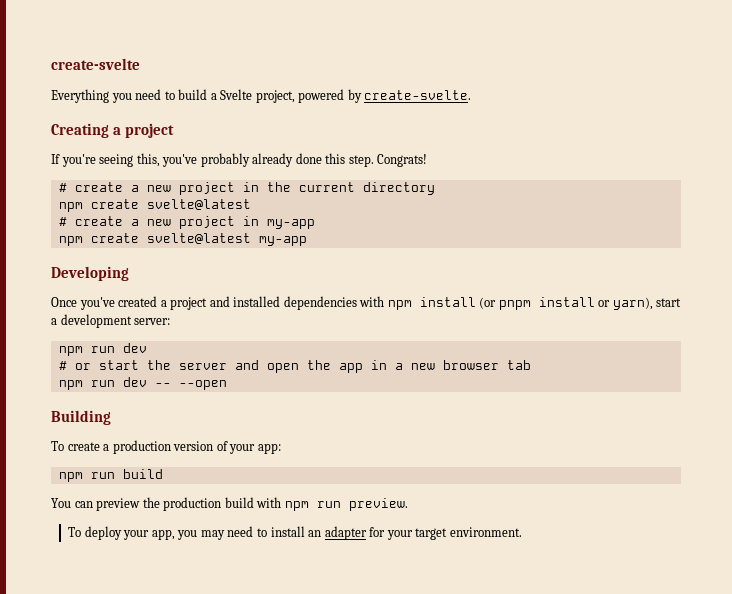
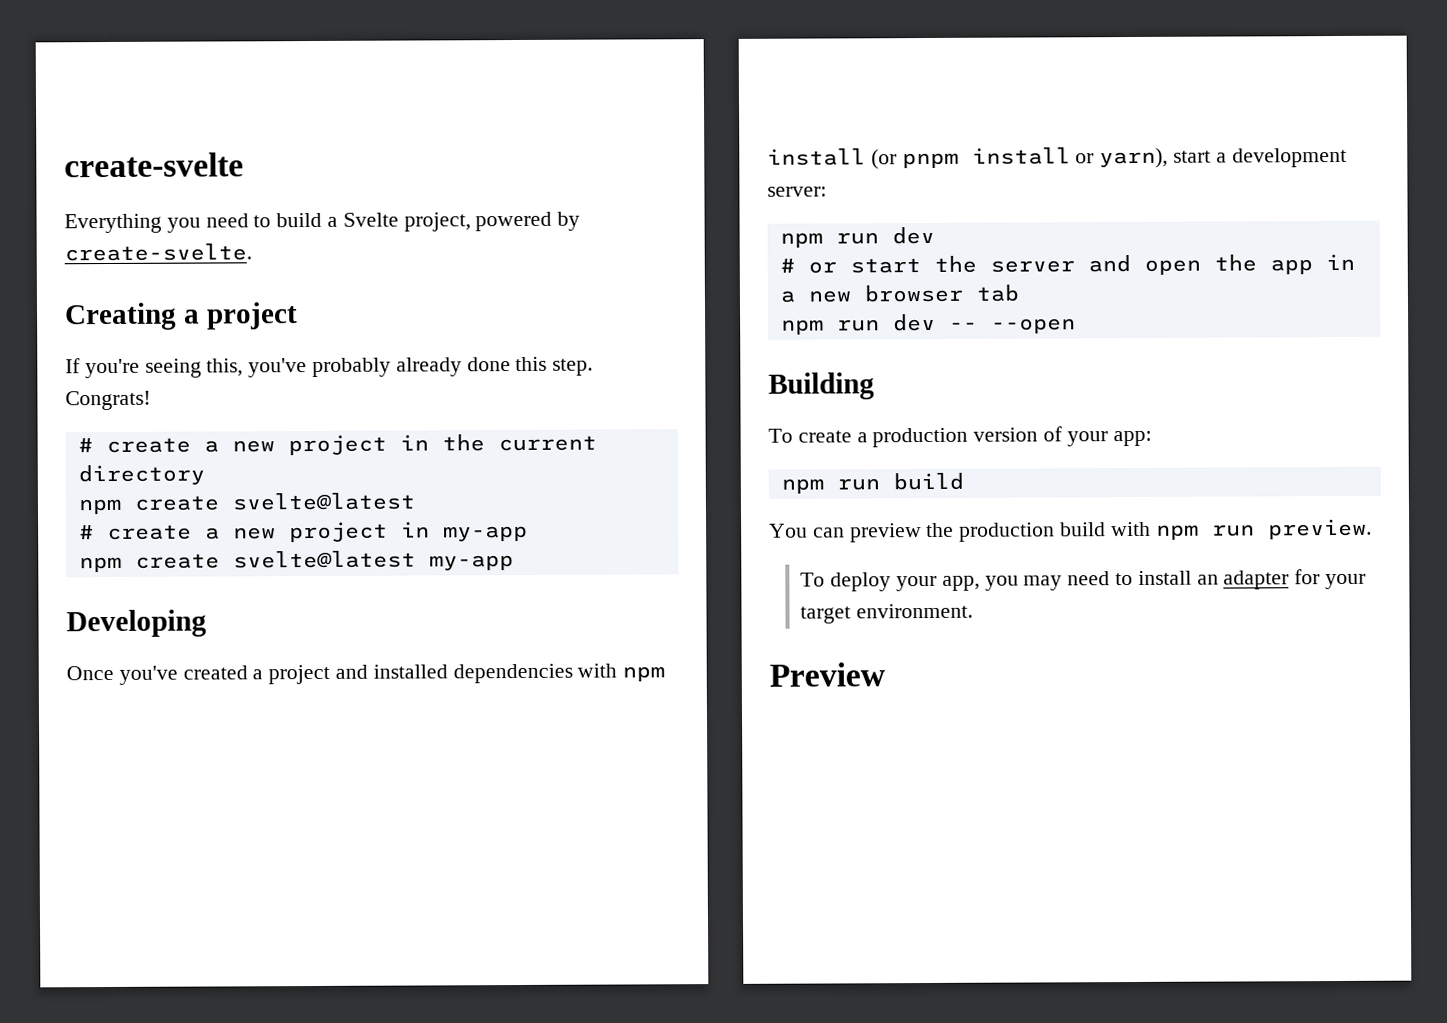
+ Preview

